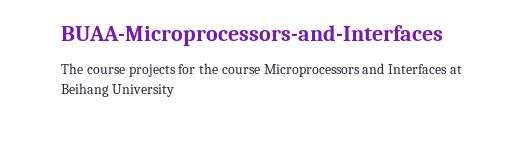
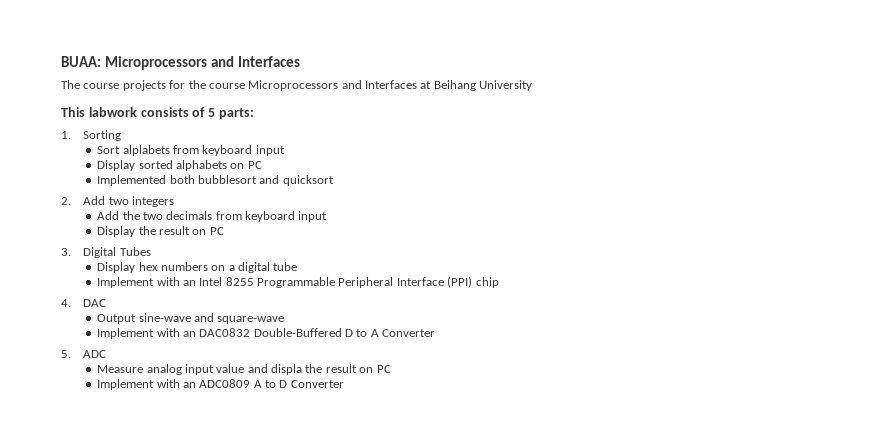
- BUAA-Microprocessors-and-Interfaces
+ BUAA: Microprocessors and Interfaces
+ This labwork consists of 5 parts:
+ 1. Sorting
+ Sort alplabets from keyboard input
+ Display sorted alphabets on PC
+ Implemented both bubblesort and quicksort
+ 2. Add two integers
+ Add the two decimals from keyboard input
+ Display the result on PC
+ 3. Digital Tubes
+ Display hex numbers on a digital tube
+ Implement with an Intel 8255 Programmable Peripheral Interface (PPI) chip
+ 4. DAC
+ Output sine-wave and square-wave
+ Implement with an DAC0832 Double-Buffered D to A Converter
+ 5. ADC
+ Measure analog input value and displa the result on PC
+ Implement with an ADC0809 A to D Converter

